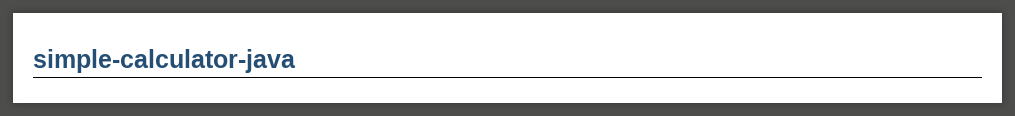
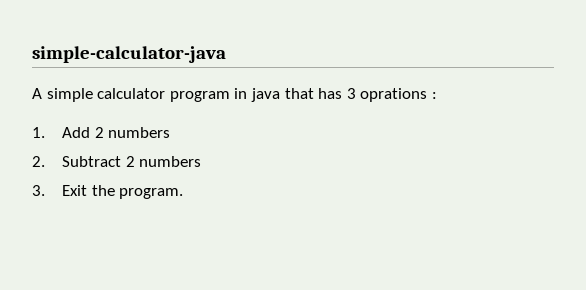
+ A simple calculator program in java that has 3 oprations :
+ 1. Add 2 numbers
+ 2. Subtract 2 numbers
+ 3. Exit the program.

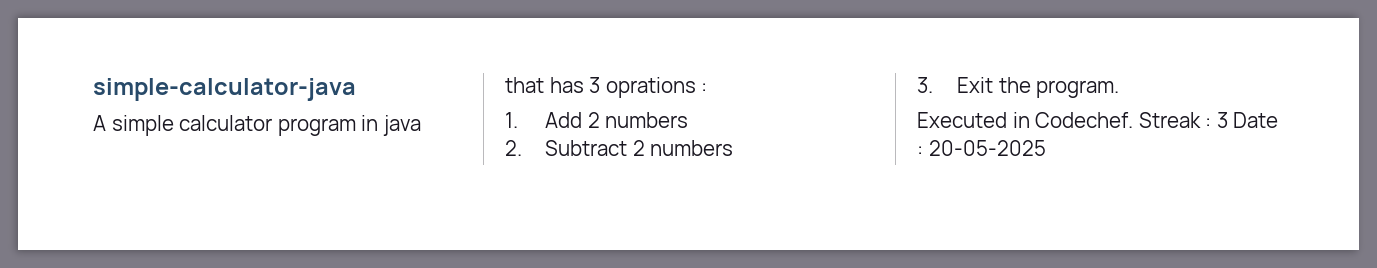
+ Executed in Codechef. Streak : 3 Date : 20-05-2025

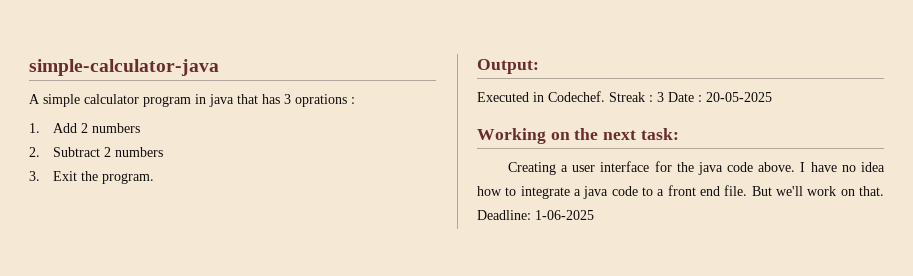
+ Output:
+ Working on the next task:
+ Creating a user interface for the java code above. I have no idea how to integrate a java code to a front end file. But we'll work on that. Deadline: 1-06-2025

